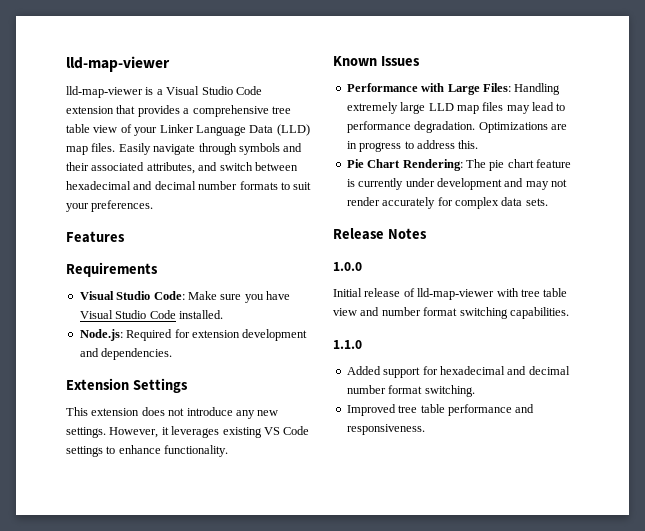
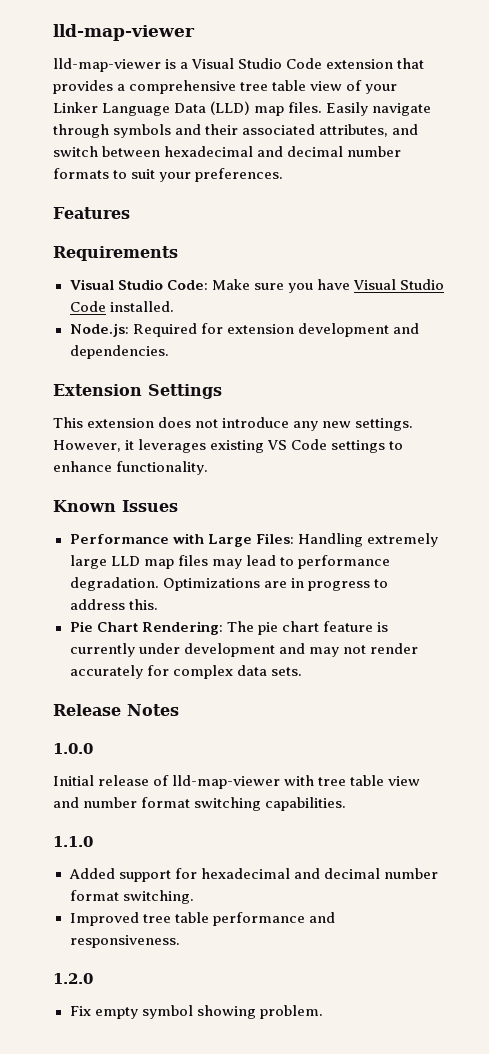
+ 1.2.0
+ Fix empty symbol showing problem.

